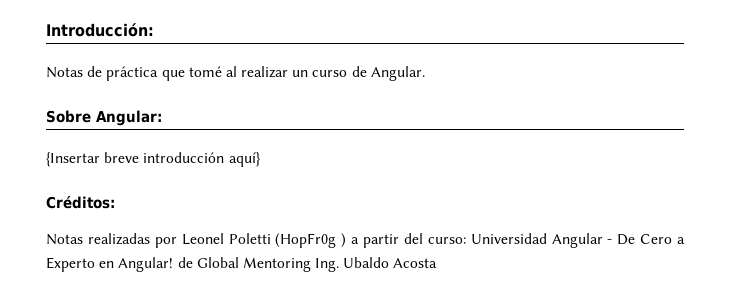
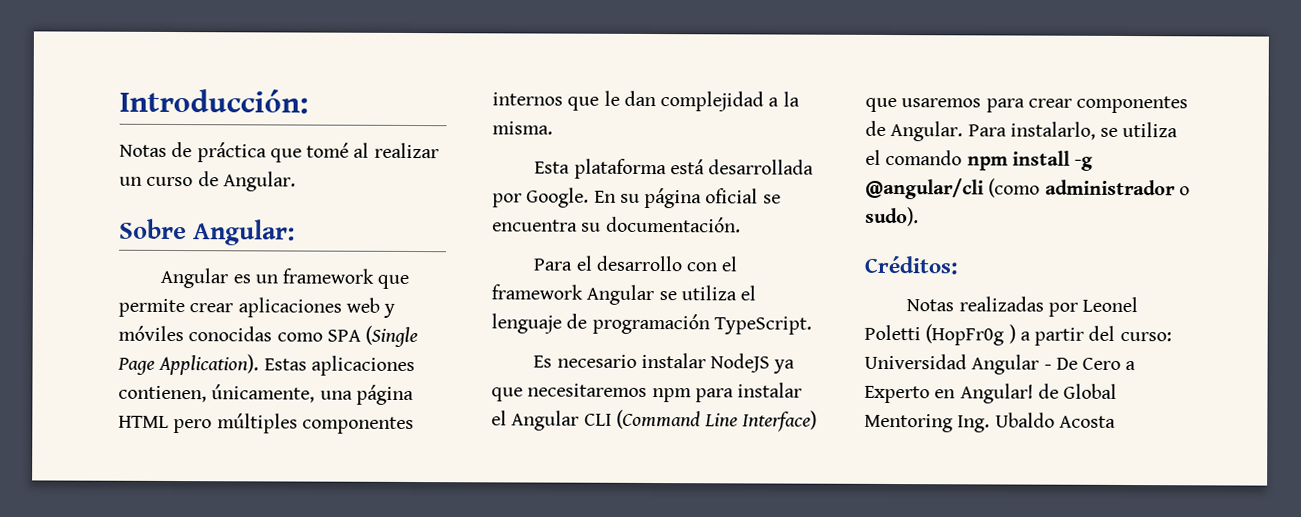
- {Insertar breve introducción aquí}
+ Angular es un framework que permite crear aplicaciones web y móviles conocidas como SPA (Single Page Application). Estas aplicaciones contienen, únicamente, una página HTML pero múltiples componentes internos que le dan complejidad a la misma.
+ Esta plataforma está desarrollada por Google. En su página oficial se encuentra su documentación.
+ Para el desarrollo con el framework Angular se utiliza el lenguaje de programación TypeScript.
+ Es necesario instalar NodeJS ya que necesitaremos npm para instalar el Angular CLI (Command Line Interface) que usaremos para crear componentes de Angular. Para instalarlo, se utiliza el comando npm install -g @angular/cli (como administrador o sudo).

